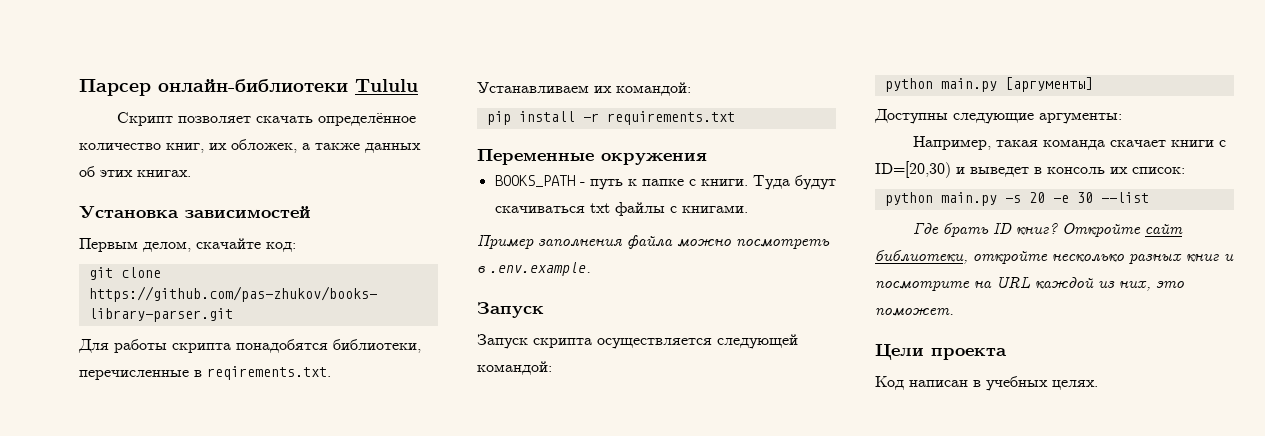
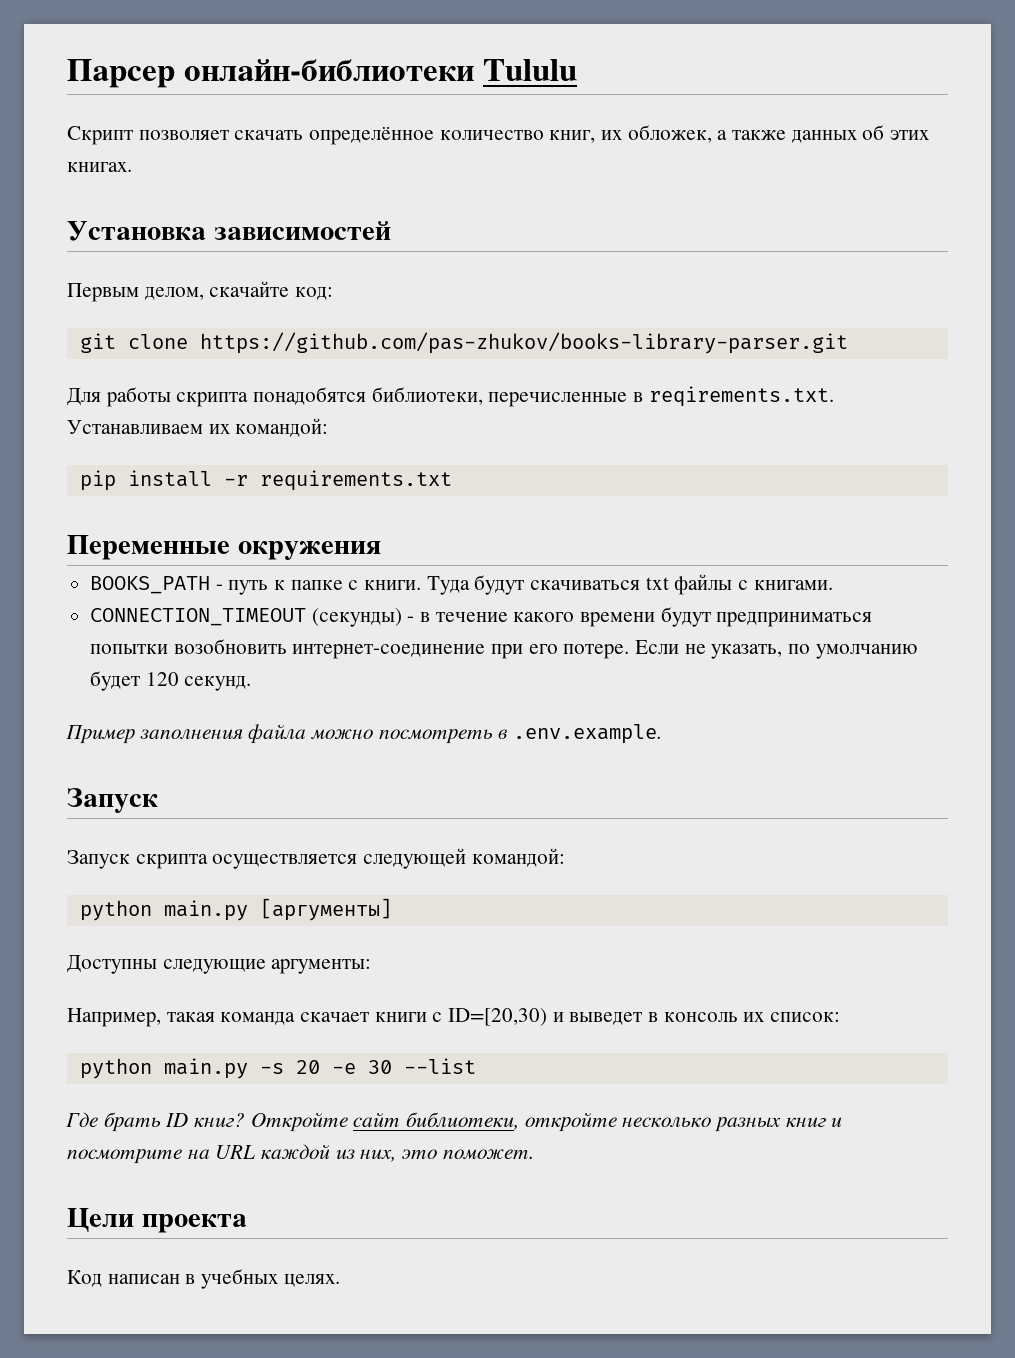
+ CONNECTION_TIMEOUT (секунды) - в течение какого времени будут предприниматься попытки возобновить интернет-соединение при его потере. Если не указать, по умолчанию будет 120 секунд.

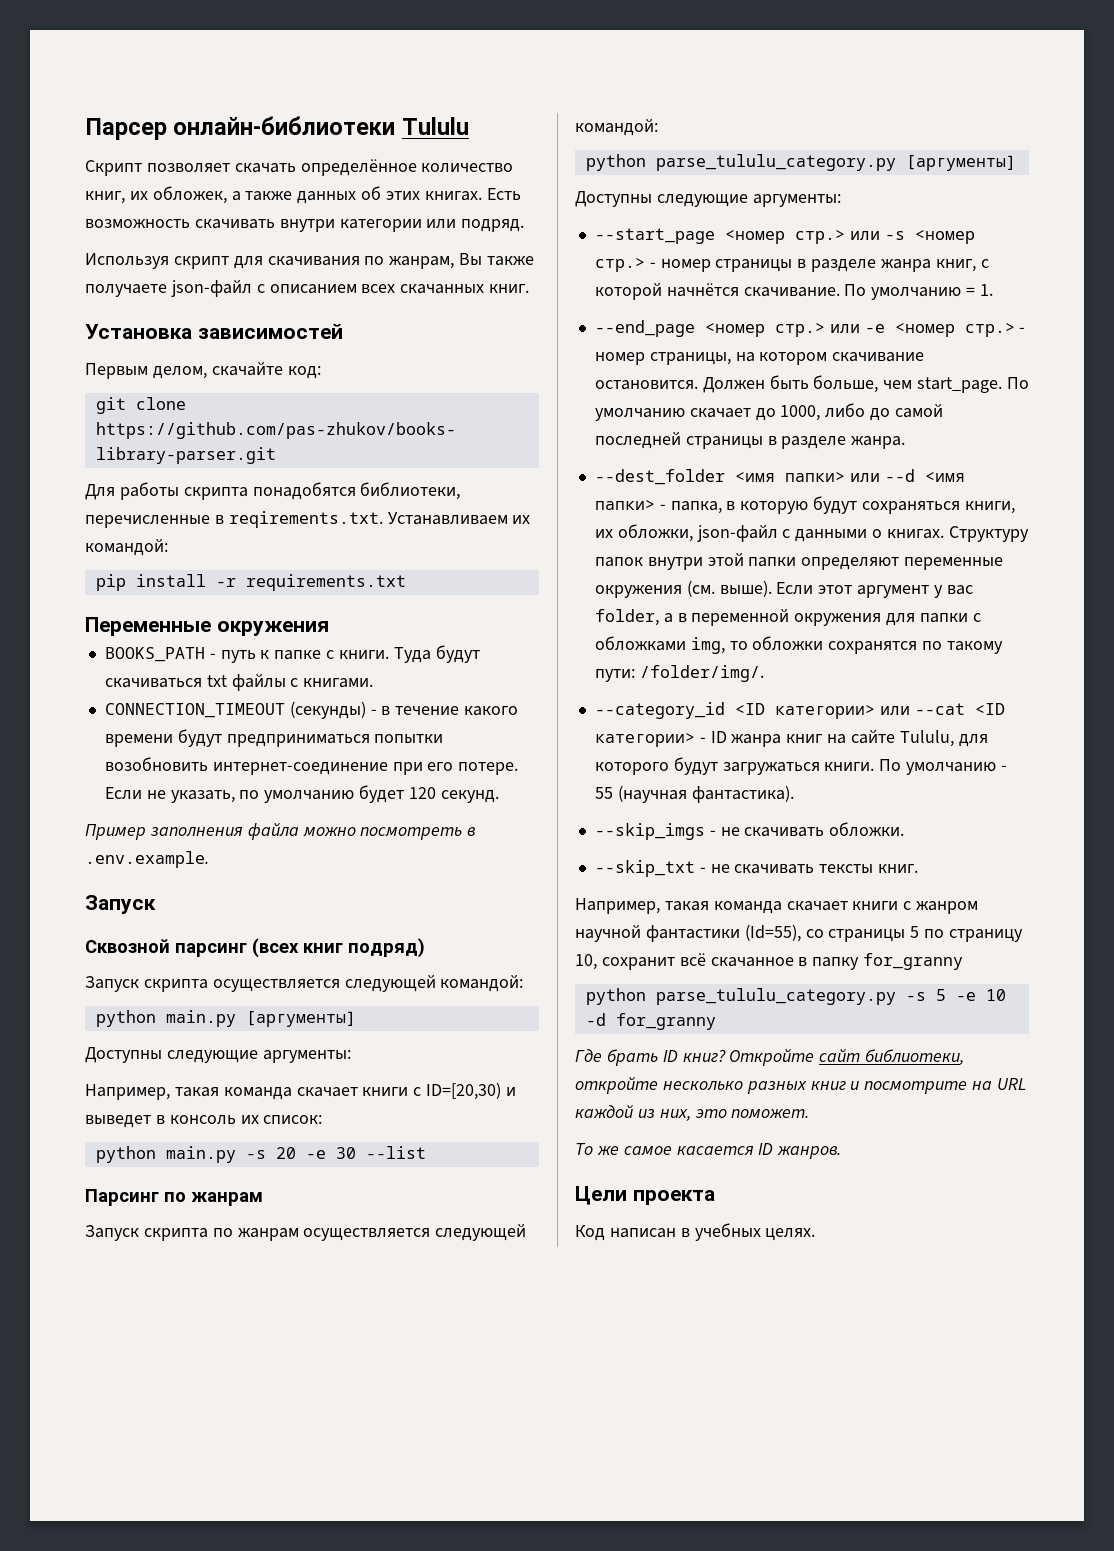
+ Есть возможность скачивать внутри категории или подряд.
+ Используя скрипт для скачивания по жанрам, Вы также получаете json-файл с описанием всех скачанных книг.
+ Сквозной парсинг (всех книг подряд)
+ Парсинг по жанрам
+ Запуск скрипта по жанрам осуществляется следующей командой:
+ python parse_tululu_category.py [аргументы]
+ Доступны следующие аргументы:
+ --start_page <номер стр.> или -s <номер стр.> - номер страницы в разделе жанра книг, с которой начнётся скачивание. По умолчанию = 1.
+ --end_page <номер стр.> или -e <номер стр.> - номер страницы, на котором скачивание остановится. Должен быть больше, чем start_page. По умолчанию скачает до 1000, либо до самой последней страницы в разделе жанра.
+ --dest_folder <имя папки> или --d <имя папки> - папка, в которую будут сохраняться книги, их обложки, json-файл с данными о книгах. Структуру папок внутри этой папки определяют переменные окружения (см. выше). Если этот аргумент у вас folder, а в переменной окружения для папки с обложками img, то обложки сохранятся по такому пути: /folder/img/.
+ --category_id <ID категории> или --cat <ID категории> - ID жанра книг на сайте Tululu, для которого будут загружаться книги. По умолчанию - 55 (научная фантастика).
+ --skip_imgs - не скачивать обложки.
+ --skip_txt - не скачивать тексты книг.
+ Например, такая команда скачает книги с жанром научной фантастики (Id=55), со страницы 5 по страницу 10, сохранит всё скачанное в папку for_granny
+ python parse_tululu_category.py -s 5 -e 10 -d for_granny
+ То же самое касается ID жанров.

